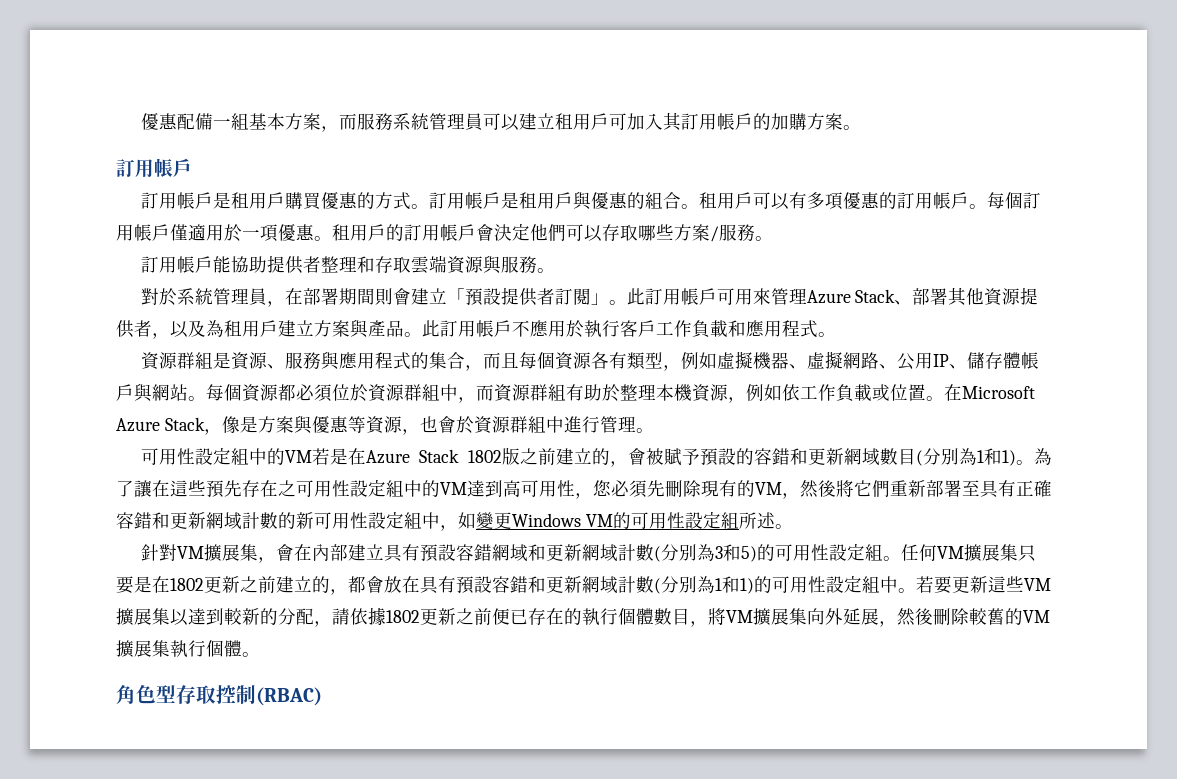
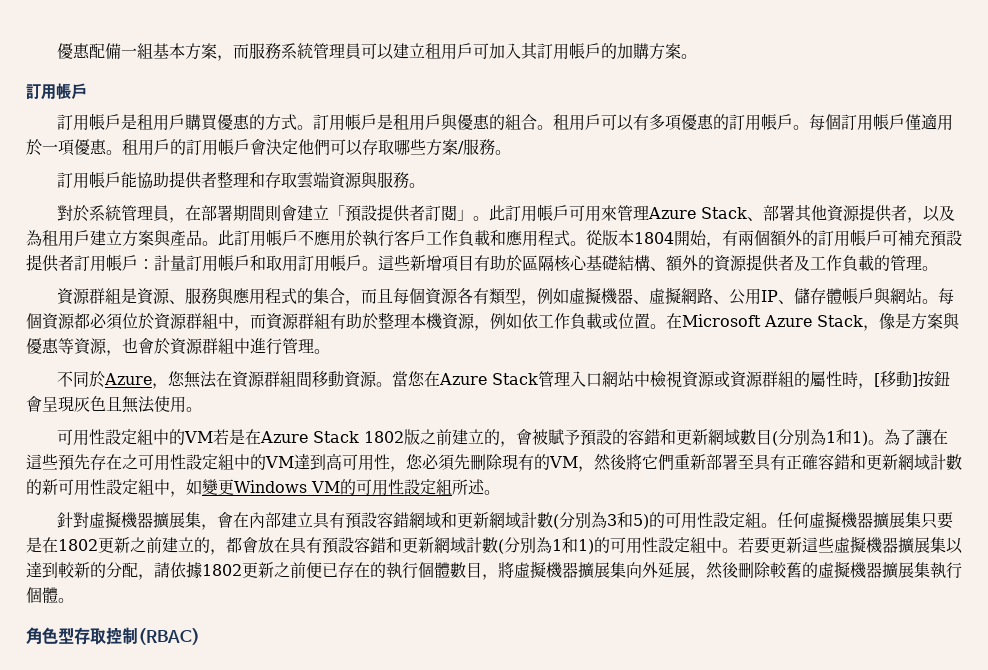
+ 從版本1804開始，有兩個額外的訂用帳戶可補充預設提供者訂用帳戶：計量訂用帳戶和取用訂用帳戶。這些新增項目有助於區隔核心基礎結構、額外的資源提供者及工作負載的管理。
+ 不同於Azure，您無法在資源群組間移動資源。當您在Azure Stack管理入口網站中檢視資源或資源群組的屬性時，[移動]按鈕會呈現灰色且無法使用。
- 針對VM擴展集，會在內部建立具有預設容錯網域和更新網域計數(分別為3和5)的可用性設定組。
+ 針對虛擬機器擴展集，會在內部建立具有預設容錯網域和更新網域計數(分別為3和5)的可用性設定組。
- 任何VM擴展集只要是在1802更新之前建立的，都會放在具有預設容錯和更新網域計數(分別為1和1)的可用性設定組中。
+ 任何虛擬機器擴展集只要是在1802更新之前建立的，都會放在具有預設容錯和更新網域計數(分別為1和1)的可用性設定組中。
- 若要更新這些VM擴展集以達到較新的分配，請依據1802更新之前便已存在的執行個體數目，將VM擴展集向外延展，然後刪除較舊的VM擴展集執行個體。
+ 若要更新這些虛擬機器擴展集以達到較新的分配，請依據1802更新之前便已存在的執行個體數目，將虛擬機器擴展集向外延展，然後刪除較舊的虛擬機器擴展集執行個體。

